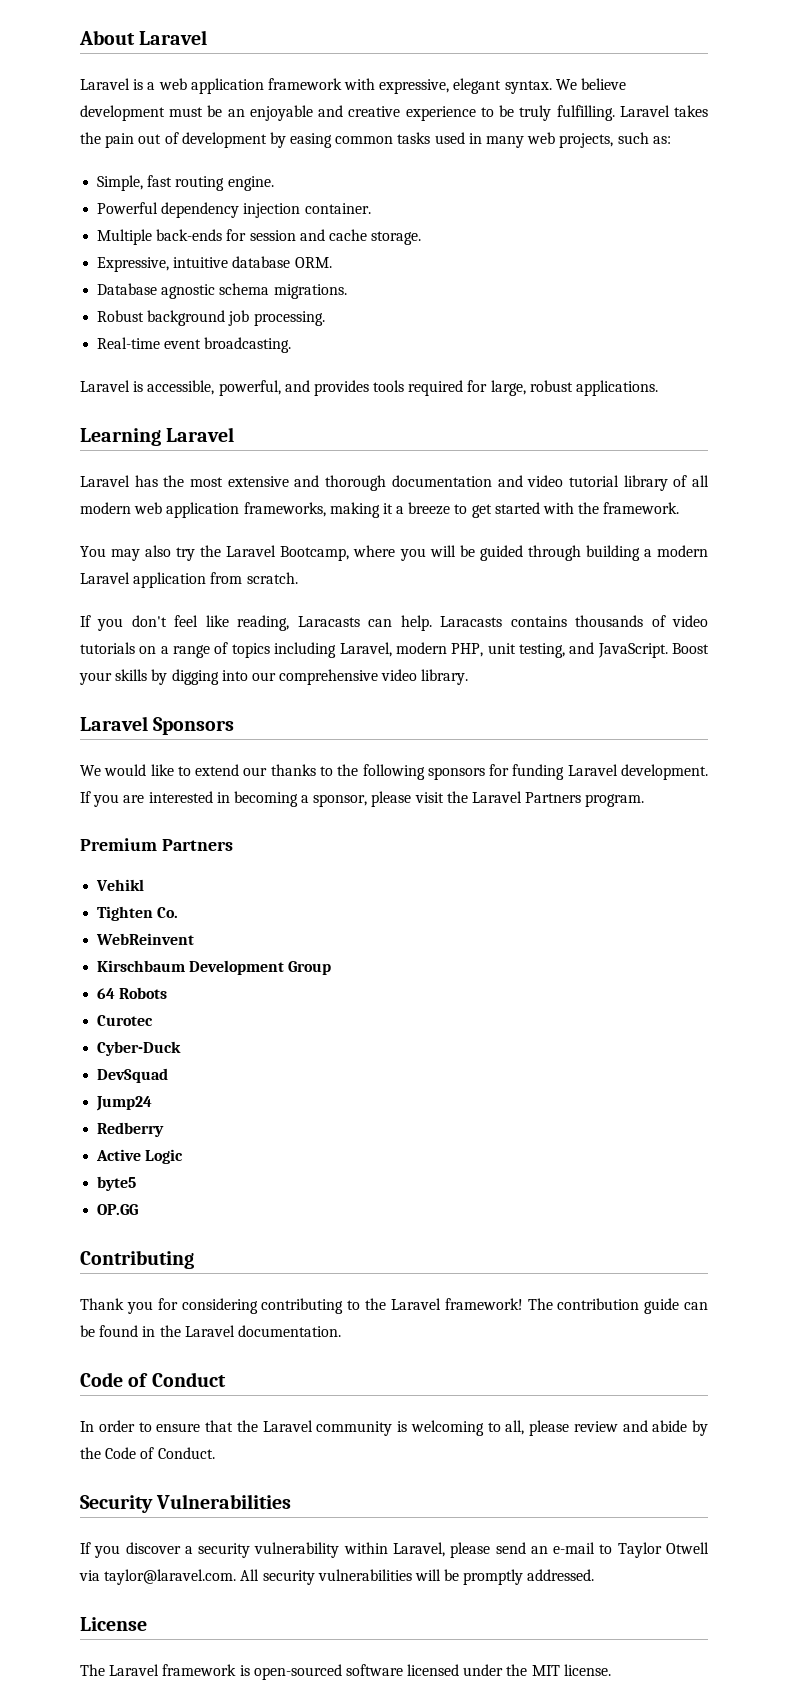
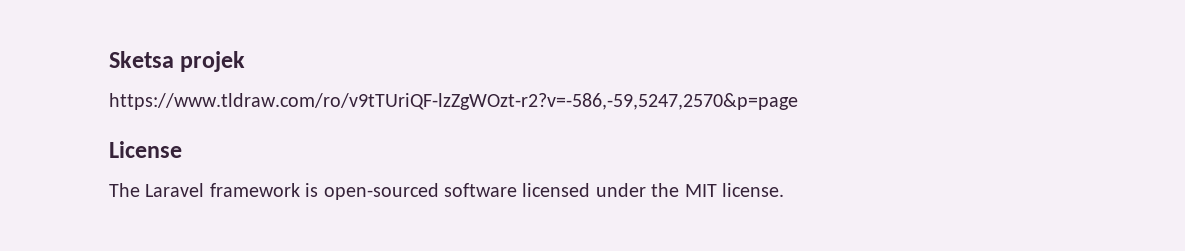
- About Laravel
- Laravel is a web application framework with expressive, elegant syntax. We believe development must be an enjoyable and creative experience to be truly fulfilling. Laravel takes the pain out of development by easing common tasks used in many web projects, such as:
- Simple, fast routing engine.
- Powerful dependency injection container.
- Multiple back-ends for session and cache storage.
- Expressive, intuitive database ORM.
- Database agnostic schema migrations.
- Robust background job processing.
- Real-time event broadcasting.
- Laravel is accessible, powerful, and provides tools required for large, robust applications.
- Learning Laravel
- Laravel has the most extensive and thorough documentation and video tutorial library of all modern web application frameworks, making it a breeze to get started with the framework.
- You may also try the Laravel Bootcamp, where you will be guided through building a modern Laravel application from scratch.
- If you don't feel like reading, Laracasts can help. Laracasts contains thousands of video tutorials on a range of topics including Laravel, modern PHP, unit testing, and JavaScript. Boost your skills by digging into our comprehensive video library.
- Laravel Sponsors
- We would like to extend our thanks to the following sponsors for funding Laravel development. If you are interested in becoming a sponsor, please visit the Laravel Partners program.
- Premium Partners
- Vehikl
- Tighten Co.
- WebReinvent
- Kirschbaum Development Group
- 64 Robots
- Curotec
- Cyber-Duck
- DevSquad
- Jump24
- Redberry
- Active Logic
- byte5
- OP.GG
- Contributing
- Thank you for considering contributing to the Laravel framework! The contribution guide can be found in the Laravel documentation.
- Code of Conduct
- In order to ensure that the Laravel community is welcoming to all, please review and abide by the Code of Conduct.
- Security Vulnerabilities
- If you discover a security vulnerability within Laravel, please send an e-mail to Taylor Otwell via taylor@laravel.com. All security vulnerabilities will be promptly addressed.
+ Sketsa projek
+ https://www.tldraw.com/ro/v9tTUriQF-lzZgWOzt-r2?v=-586,-59,5247,2570&p=page

